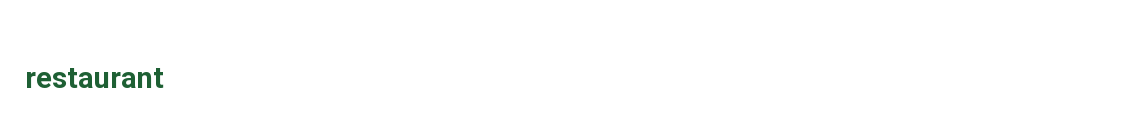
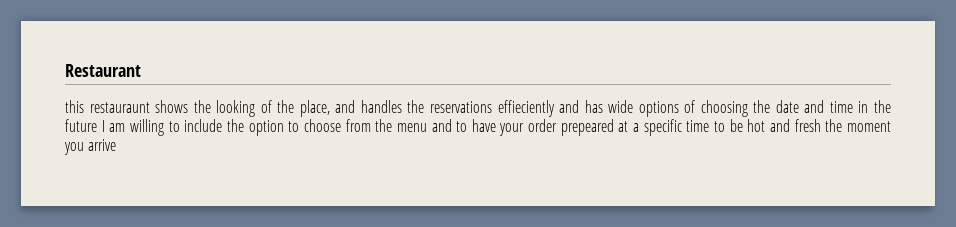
- restaurant
+ Restaurant
+ this restauraunt shows the looking of the place, and handles the reservations effieciently and has wide options of choosing the date and time in the future I am willing to include the option to choose from the menu and to have your order prepeared at a specific time to be hot and fresh the moment you arrive

